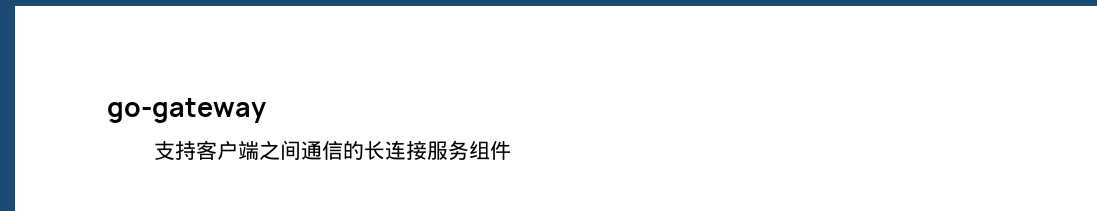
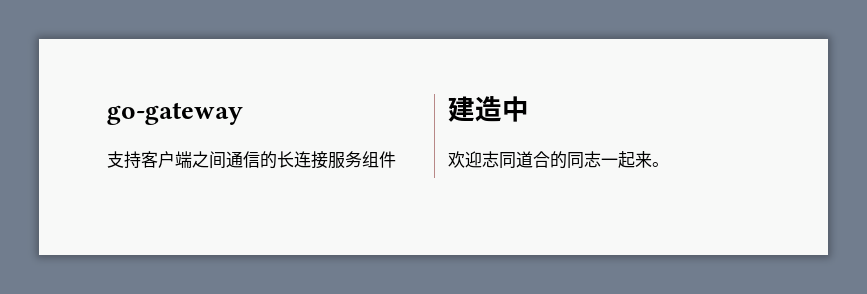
+ 建造中
+ 欢迎志同道合的同志一起来。

